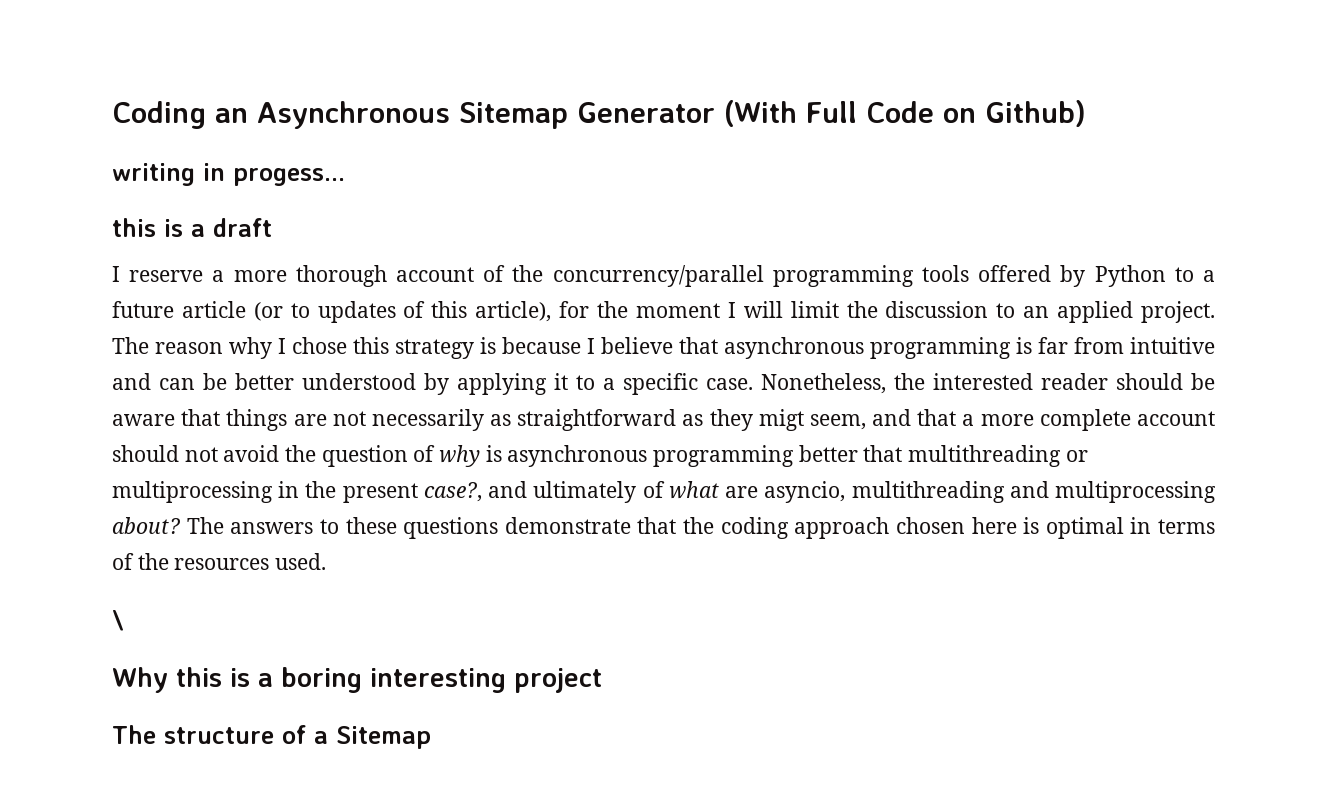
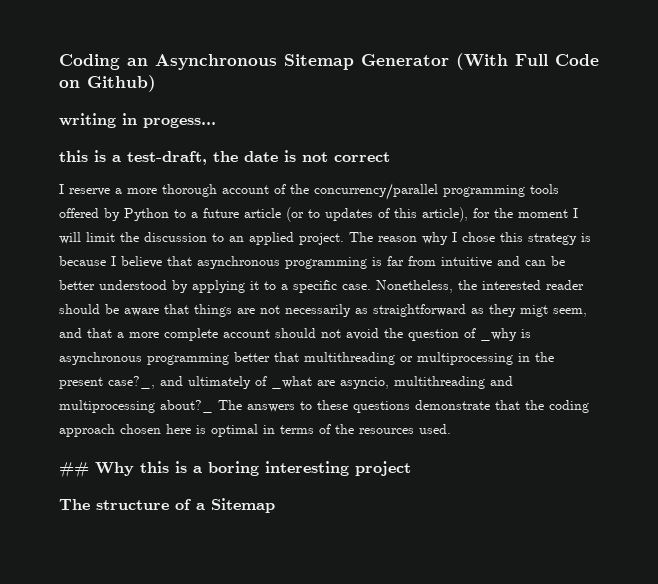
- this is a draft
+ this is a test-draft, the date is not correct
- Nonetheless, the interested reader should be aware that things are not necessarily as straightforward as they migt seem, and that a more complete account should not avoid the question of why is asynchronous programming better that multithreading or multiprocessing in the present case?, and ultimately of what are asyncio, multithreading and multiprocessing about? The answers to these questions demonstrate that the coding approach chosen here is optimal in terms of the resources used.
+ Nonetheless, the interested reader should be aware that things are not necessarily as straightforward as they migt seem, and that a more complete account should not avoid the question of _why is asynchronous programming better that multithreading or multiprocessing in the present case?_, and ultimately of _what are asyncio, multithreading and multiprocessing about?_ The answers to these questions demonstrate that the coding approach chosen here is optimal in terms of the resources used.
- \
- Why this is a boring interesting project
+ ## Why this is a boring interesting project

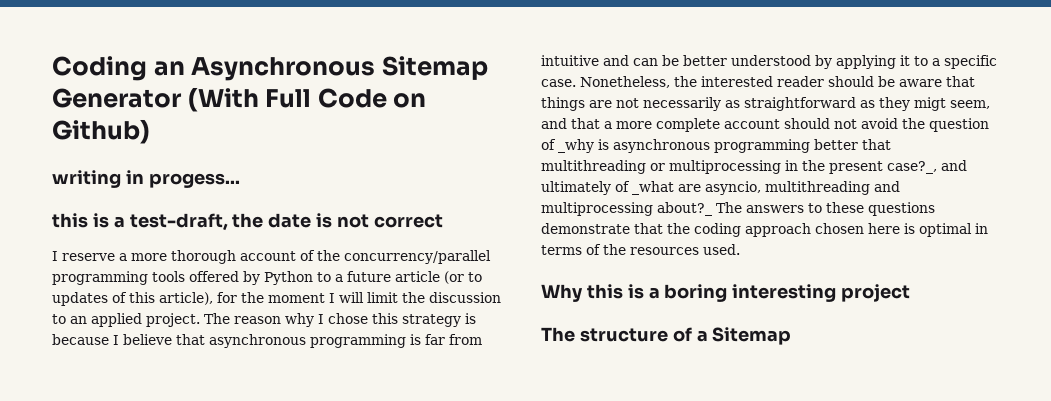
- ## Why this is a boring interesting project
+ Why this is a boring interesting project

